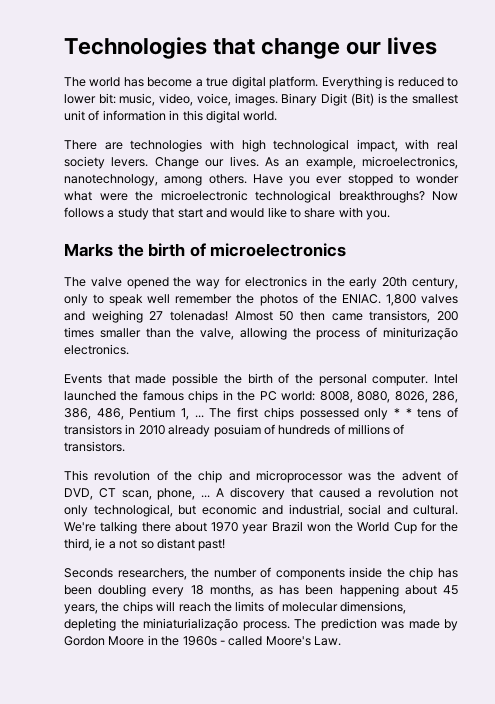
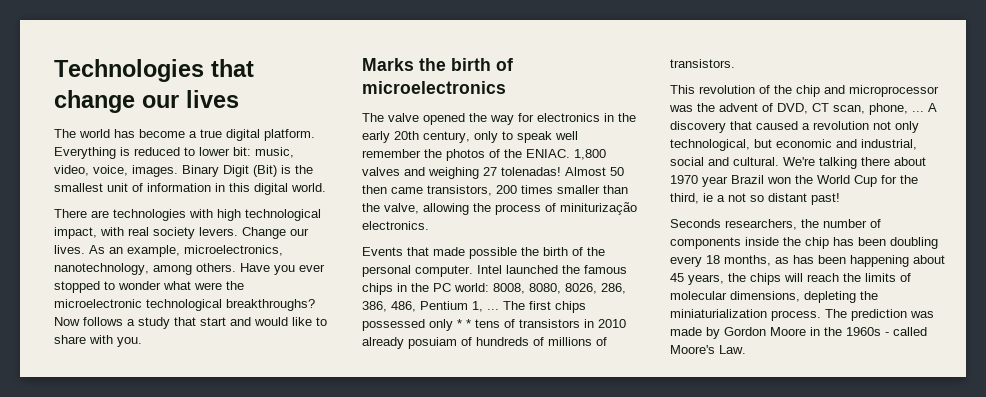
- Seconds researchers, the number of components inside the chip has been doubling every 18 months, as has been happening about 45 years, the chips will reach the limits of molecular dimensions, depleting the miniaturialização process.
+ Seconds researchers, the number of components inside the chip has been doubling every 18 months, as has been happening about 45 years, the chips will reach the limits of molecular dimensions, depleting the miniaturialization process.

